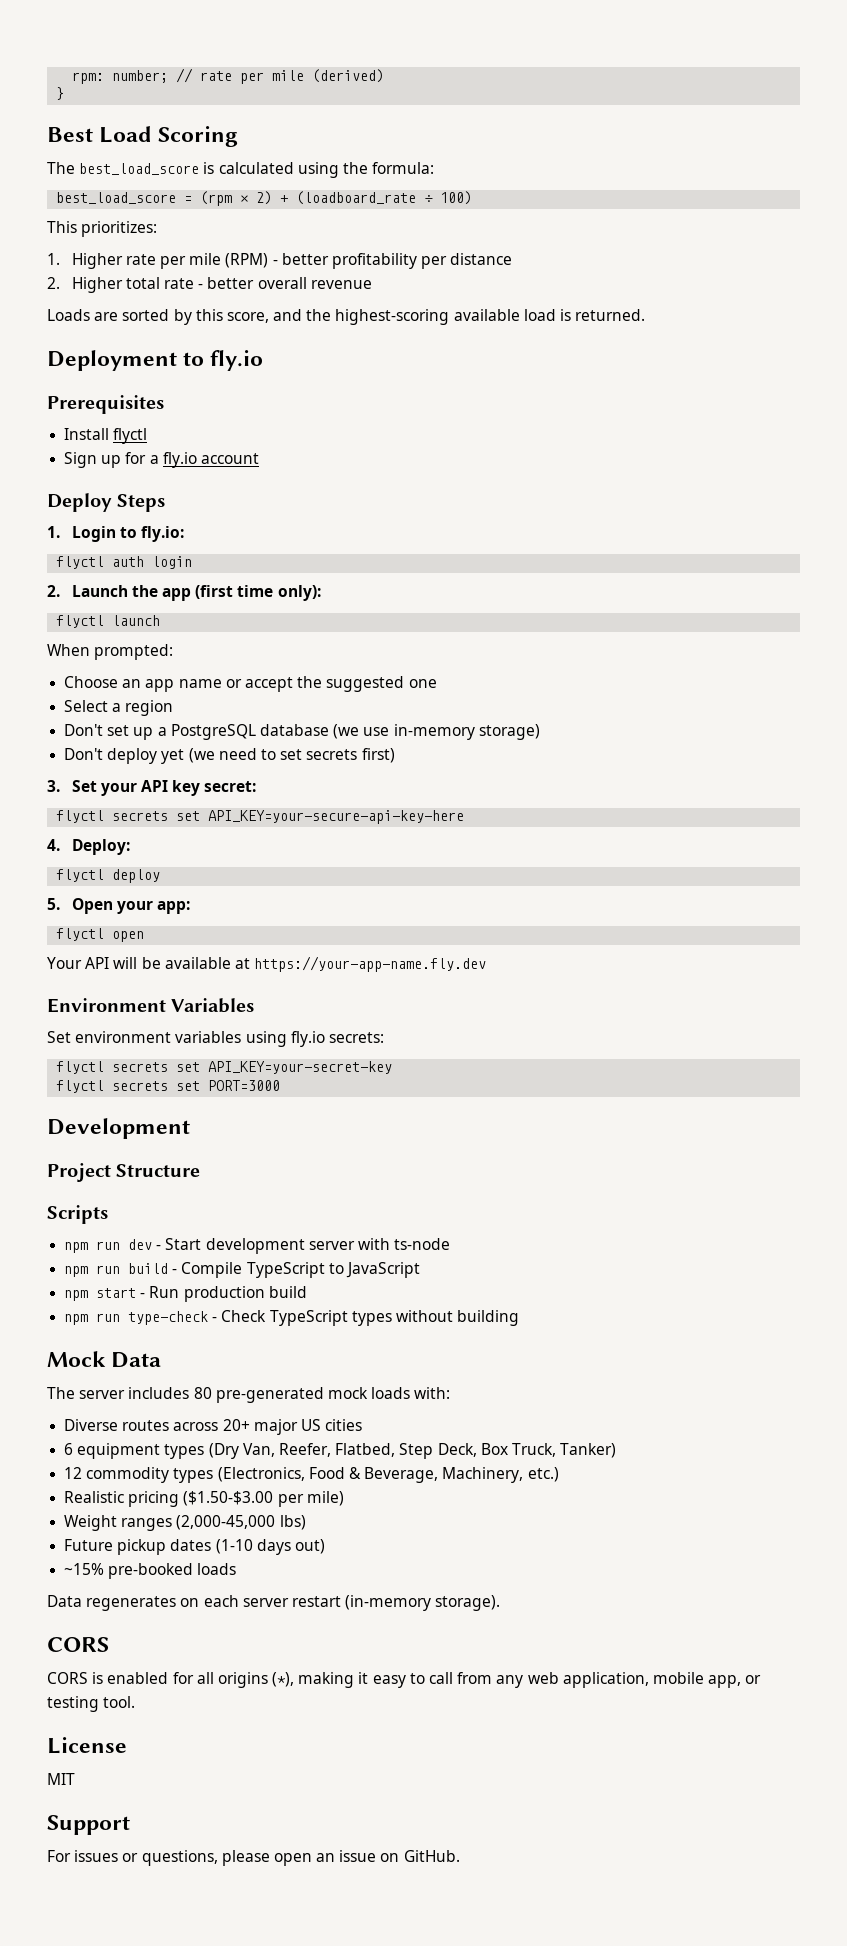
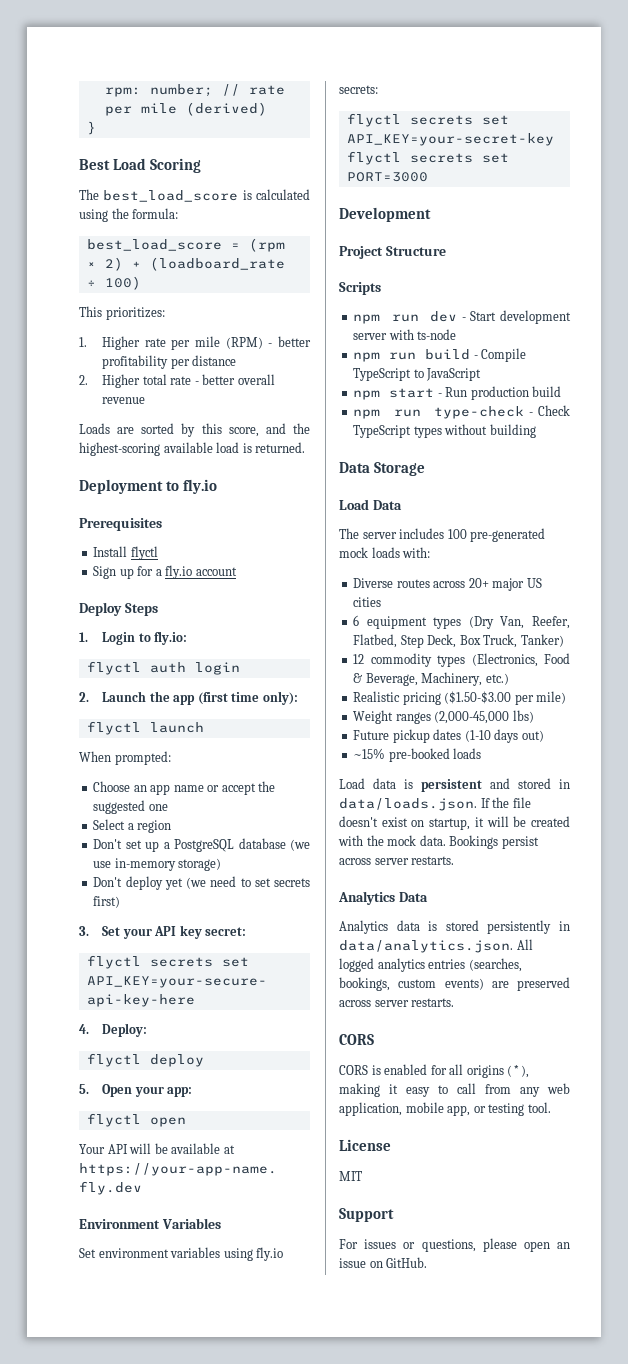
- Mock Data
+ Data Storage
+ Load Data
- The server includes 80 pre-generated mock loads with:
+ The server includes 100 pre-generated mock loads with:
- Data regenerates on each server restart (in-memory storage).
+ Load data is persistent and stored in data/loads.json. If the file doesn't exist on startup, it will be created with the mock data. Bookings persist across server restarts.
+ Analytics Data
+ Analytics data is stored persistently in data/analytics.json. All logged analytics entries (searches, bookings, custom events) are preserved across server restarts.

